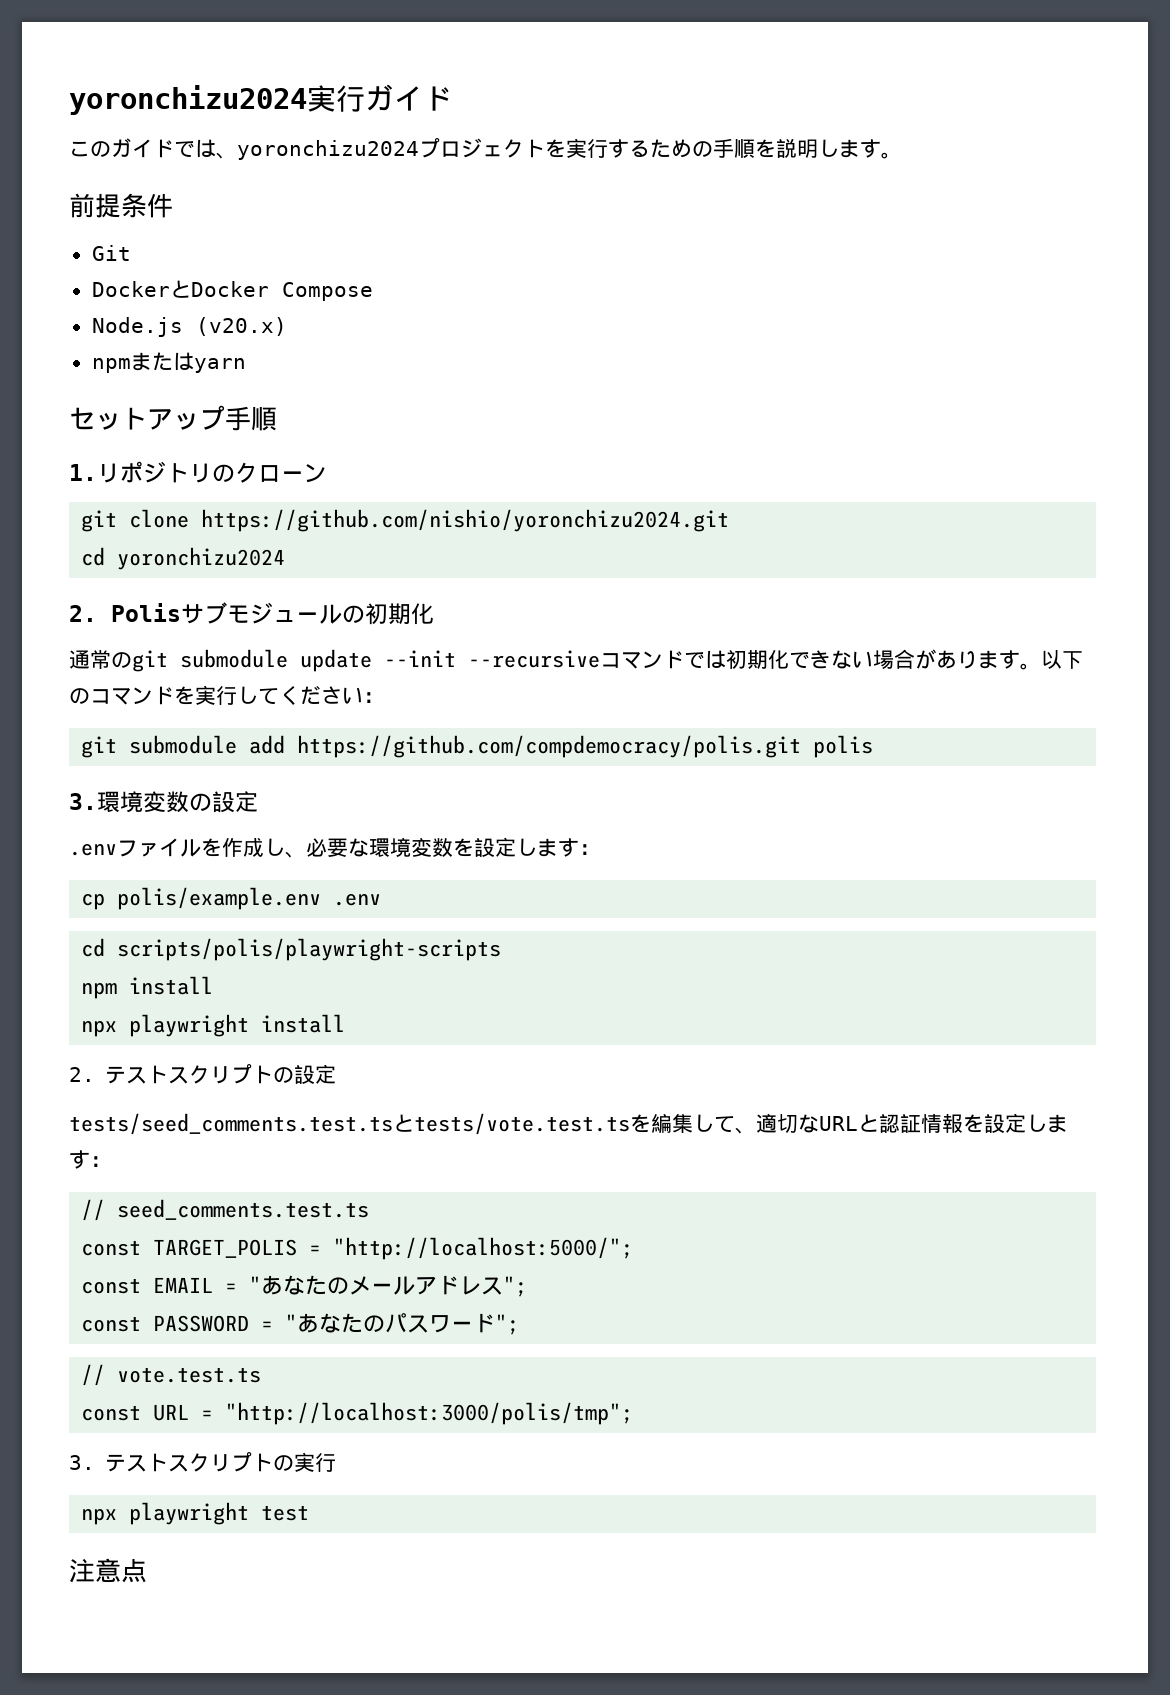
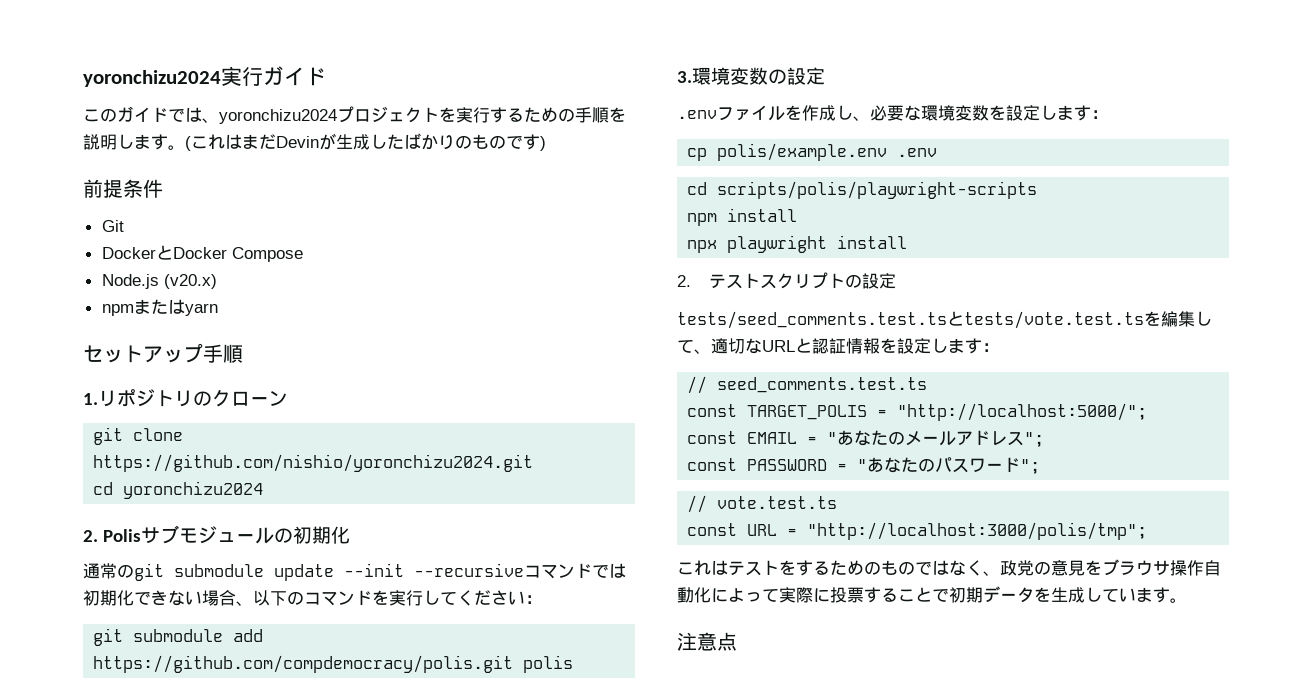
+ (これはまだDevinが生成したばかりのものです)
- 通常のgit submodule update --init --recursiveコマンドでは初期化できない場合があります。以下のコマンドを実行してください：
+ 通常のgit submodule update --init --recursiveコマンドでは初期化できない場合、以下のコマンドを実行してください：
- 3.テストスクリプトの実行
- npx playwright test
+ これはテストをするためのものではなく、政党の意見をブラウサ操作自動化によって実際に投票することで初期データを生成しています。

